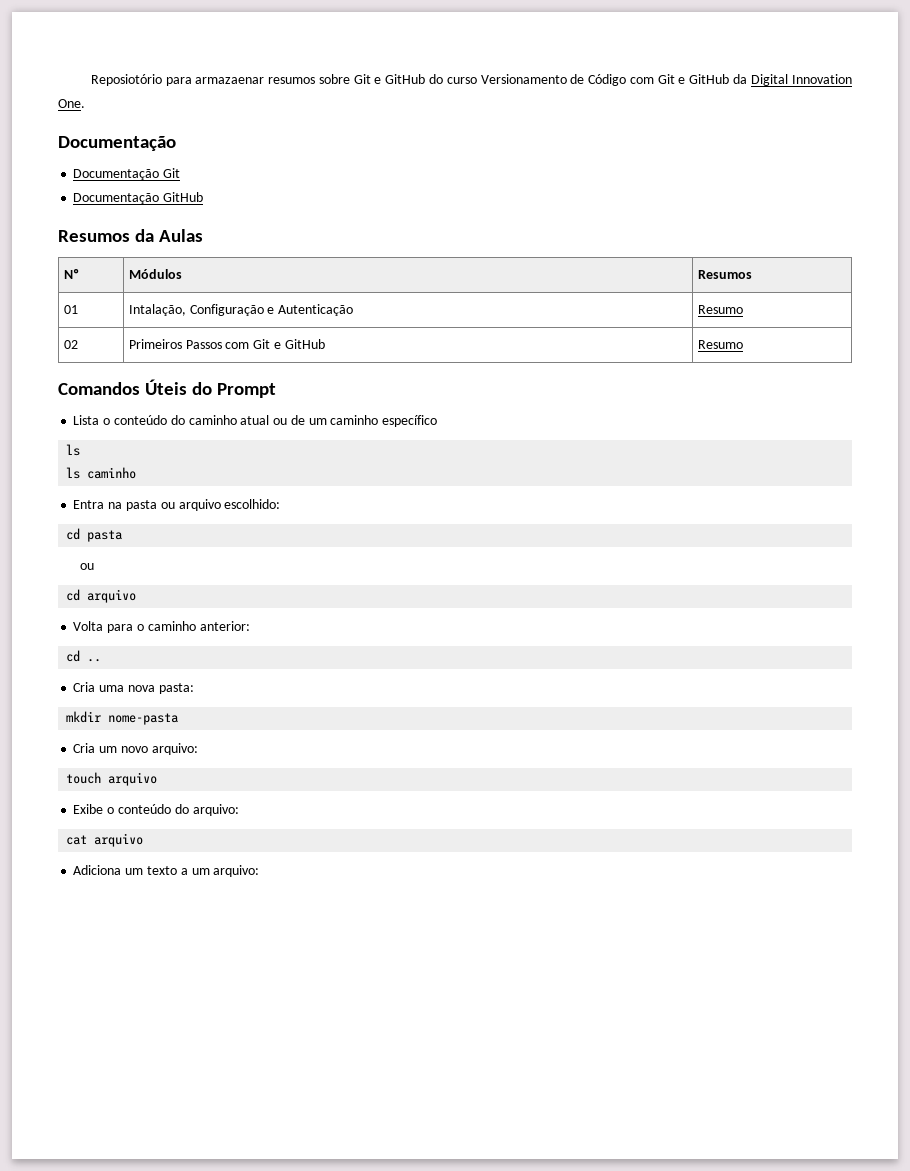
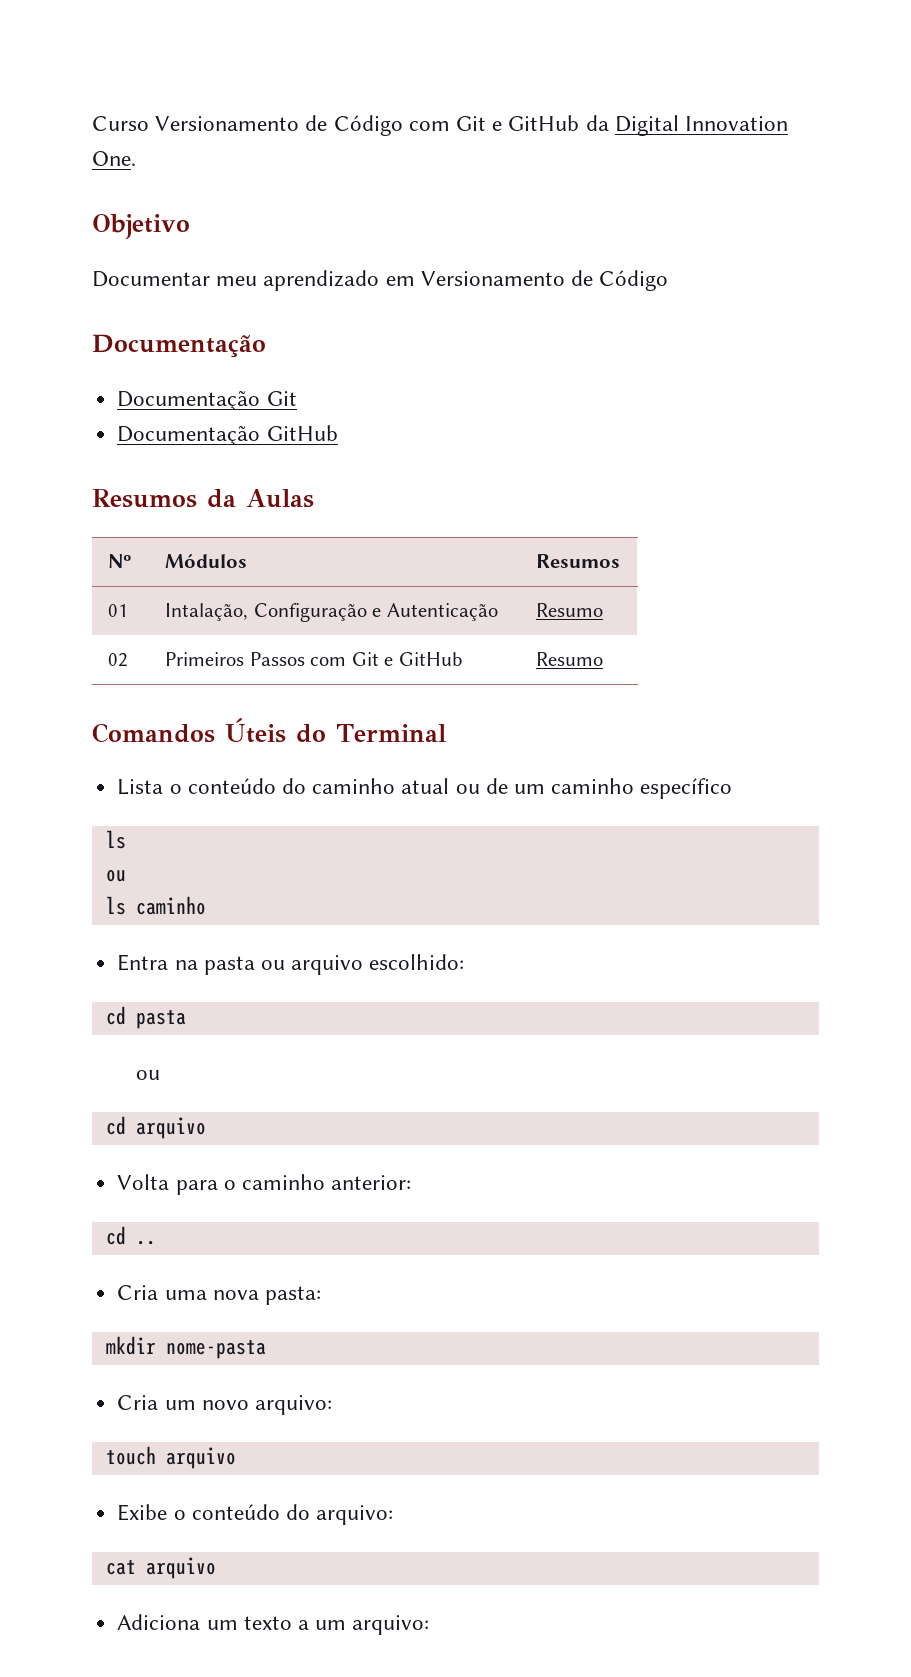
- Reposiotório para armazaenar resumos sobre Git e GitHub do curso Versionamento de Código com Git e GitHub da Digital Innovation One.
+ Curso Versionamento de Código com Git e GitHub da Digital Innovation One.
+ Objetivo
+ Documentar meu aprendizado em Versionamento de Código
- Comandos Úteis do Prompt
+ Comandos Úteis do Terminal
  Lista o conteúdo do caminho atual ou de um caminho específico
  ls
+ ou

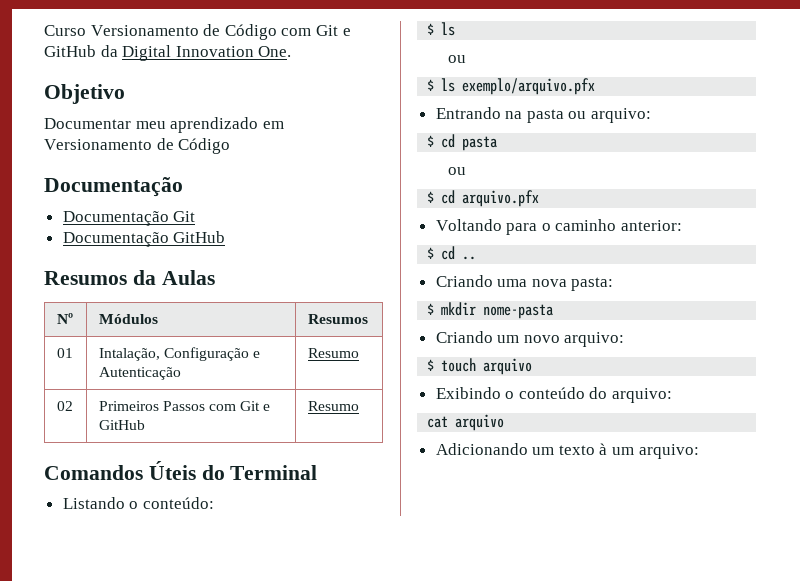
- Lista o conteúdo do caminho atual ou de um caminho específico
- ls
+ Listando o conteúdo:
+ $ ls
  ou
- ls caminho
- Entra na pasta ou arquivo escolhido:
- cd pasta
+ $ ls exemplo/arquivo.pfx
+ Entrando na pasta ou arquivo:
+ $ cd pasta
- cd arquivo
- Volta para o caminho anterior:
+ $ cd arquivo.pfx
+ Voltando para o caminho anterior:
- cd ..
+ $ cd ..
- Cria uma nova pasta:
+ Criando uma nova pasta:
- mkdir nome-pasta
+ $ mkdir nome-pasta
- Cria um novo arquivo:
+ Criando um novo arquivo:
- touch arquivo
+ $ touch arquivo
- Exibe o conteúdo do arquivo:
+ Exibindo o conteúdo do arquivo:
- Adiciona um texto a um arquivo:
+ Adicionando um texto à um arquivo:

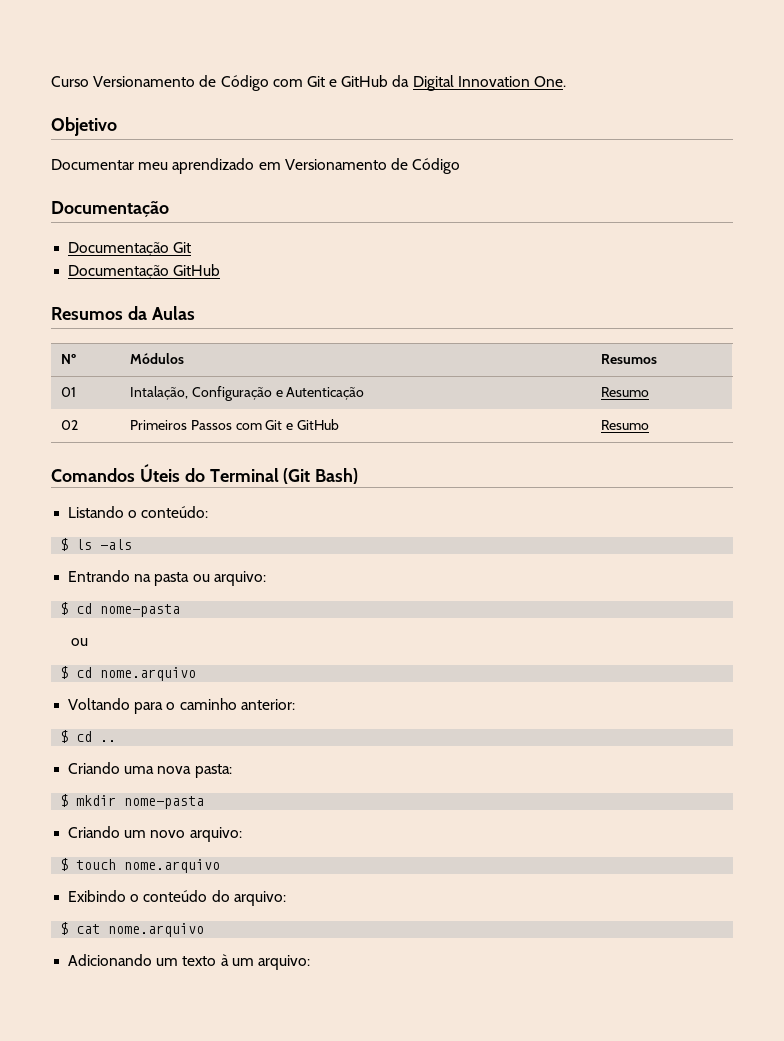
- Comandos Úteis do Terminal
+ Comandos Úteis do Terminal (Git Bash)
  Listando o conteúdo:
- $ ls
- ou
- $ ls exemplo/arquivo.pfx
+ $ ls -als
- $ cd pasta
+ $ cd nome-pasta
- $ cd arquivo.pfx
+ $ cd nome.arquivo
- $ touch arquivo
+ $ touch nome.arquivo
- cat arquivo
+ $ cat nome.arquivo

